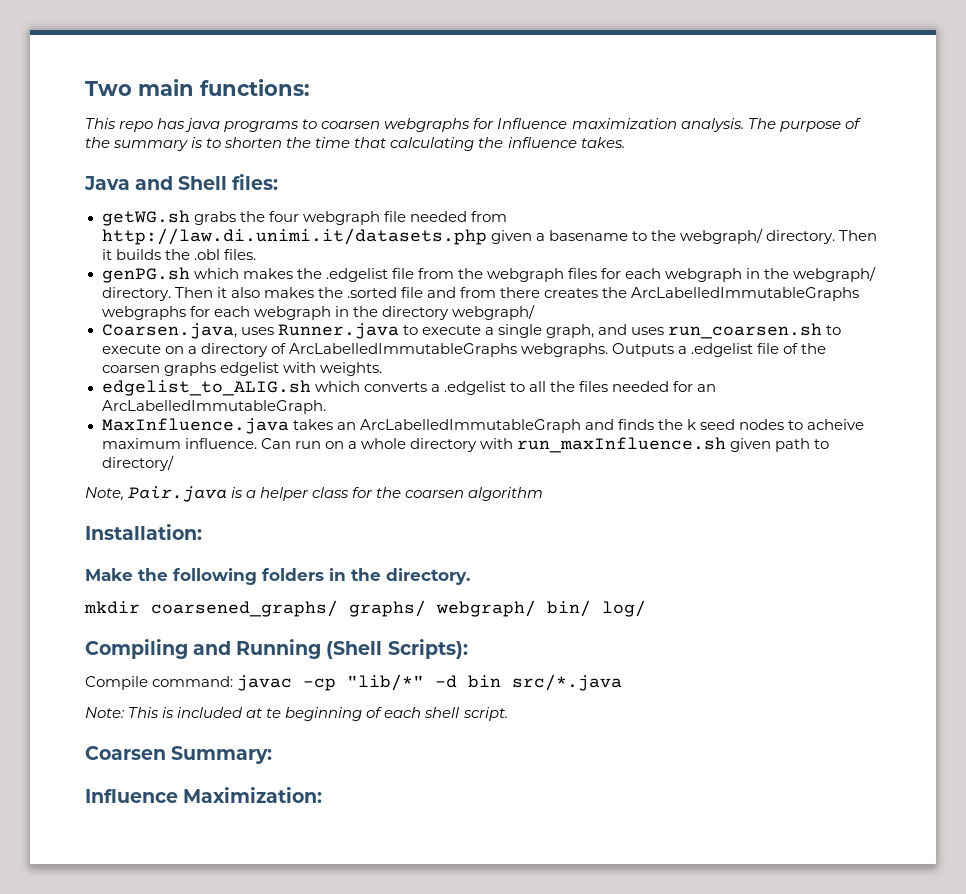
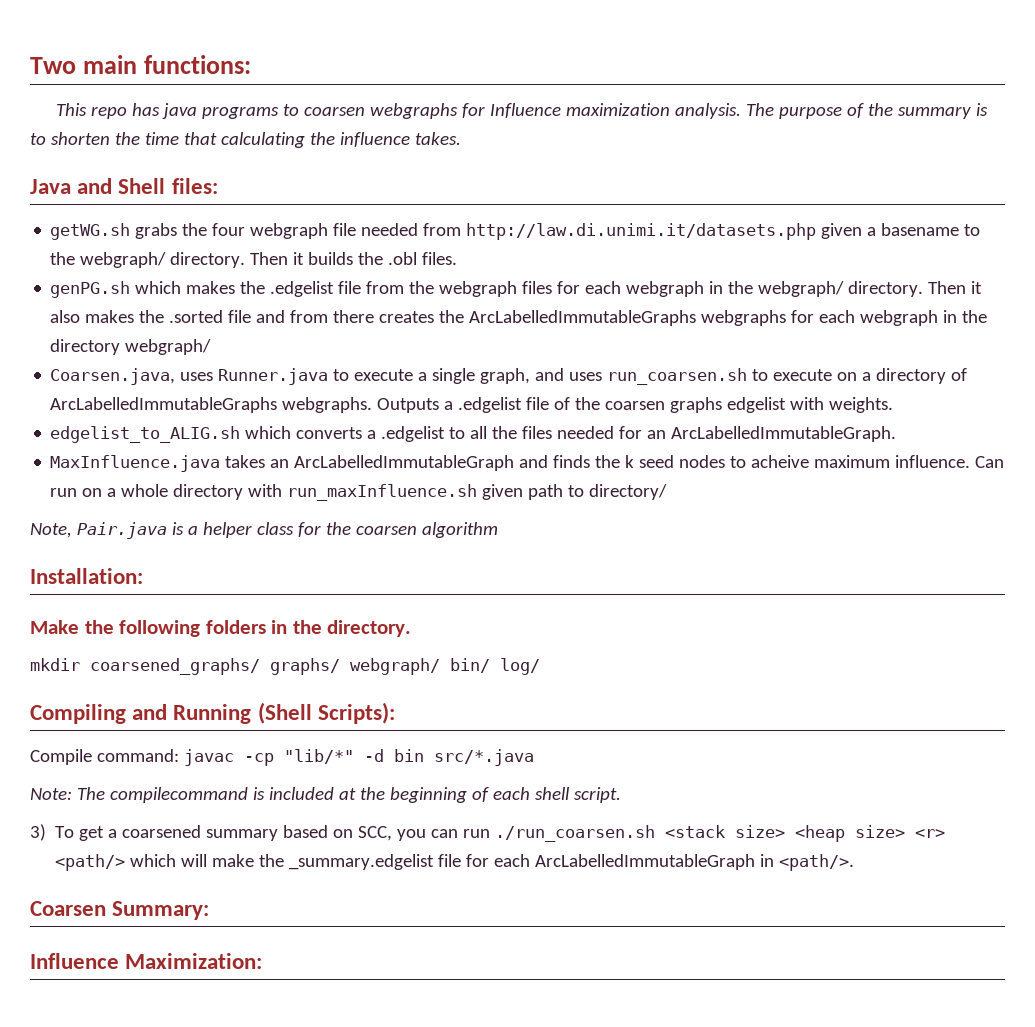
- Note: This is included at te beginning of each shell script.
+ Note: The compilecommand is included at the beginning of each shell script.
+ 3) To get a coarsened summary based on SCC, you can run ./run_coarsen.sh <stack size> <heap size> <r> <path/> which will make the _summary.edgelist file for each ArcLabelledImmutableGraph in <path/>.

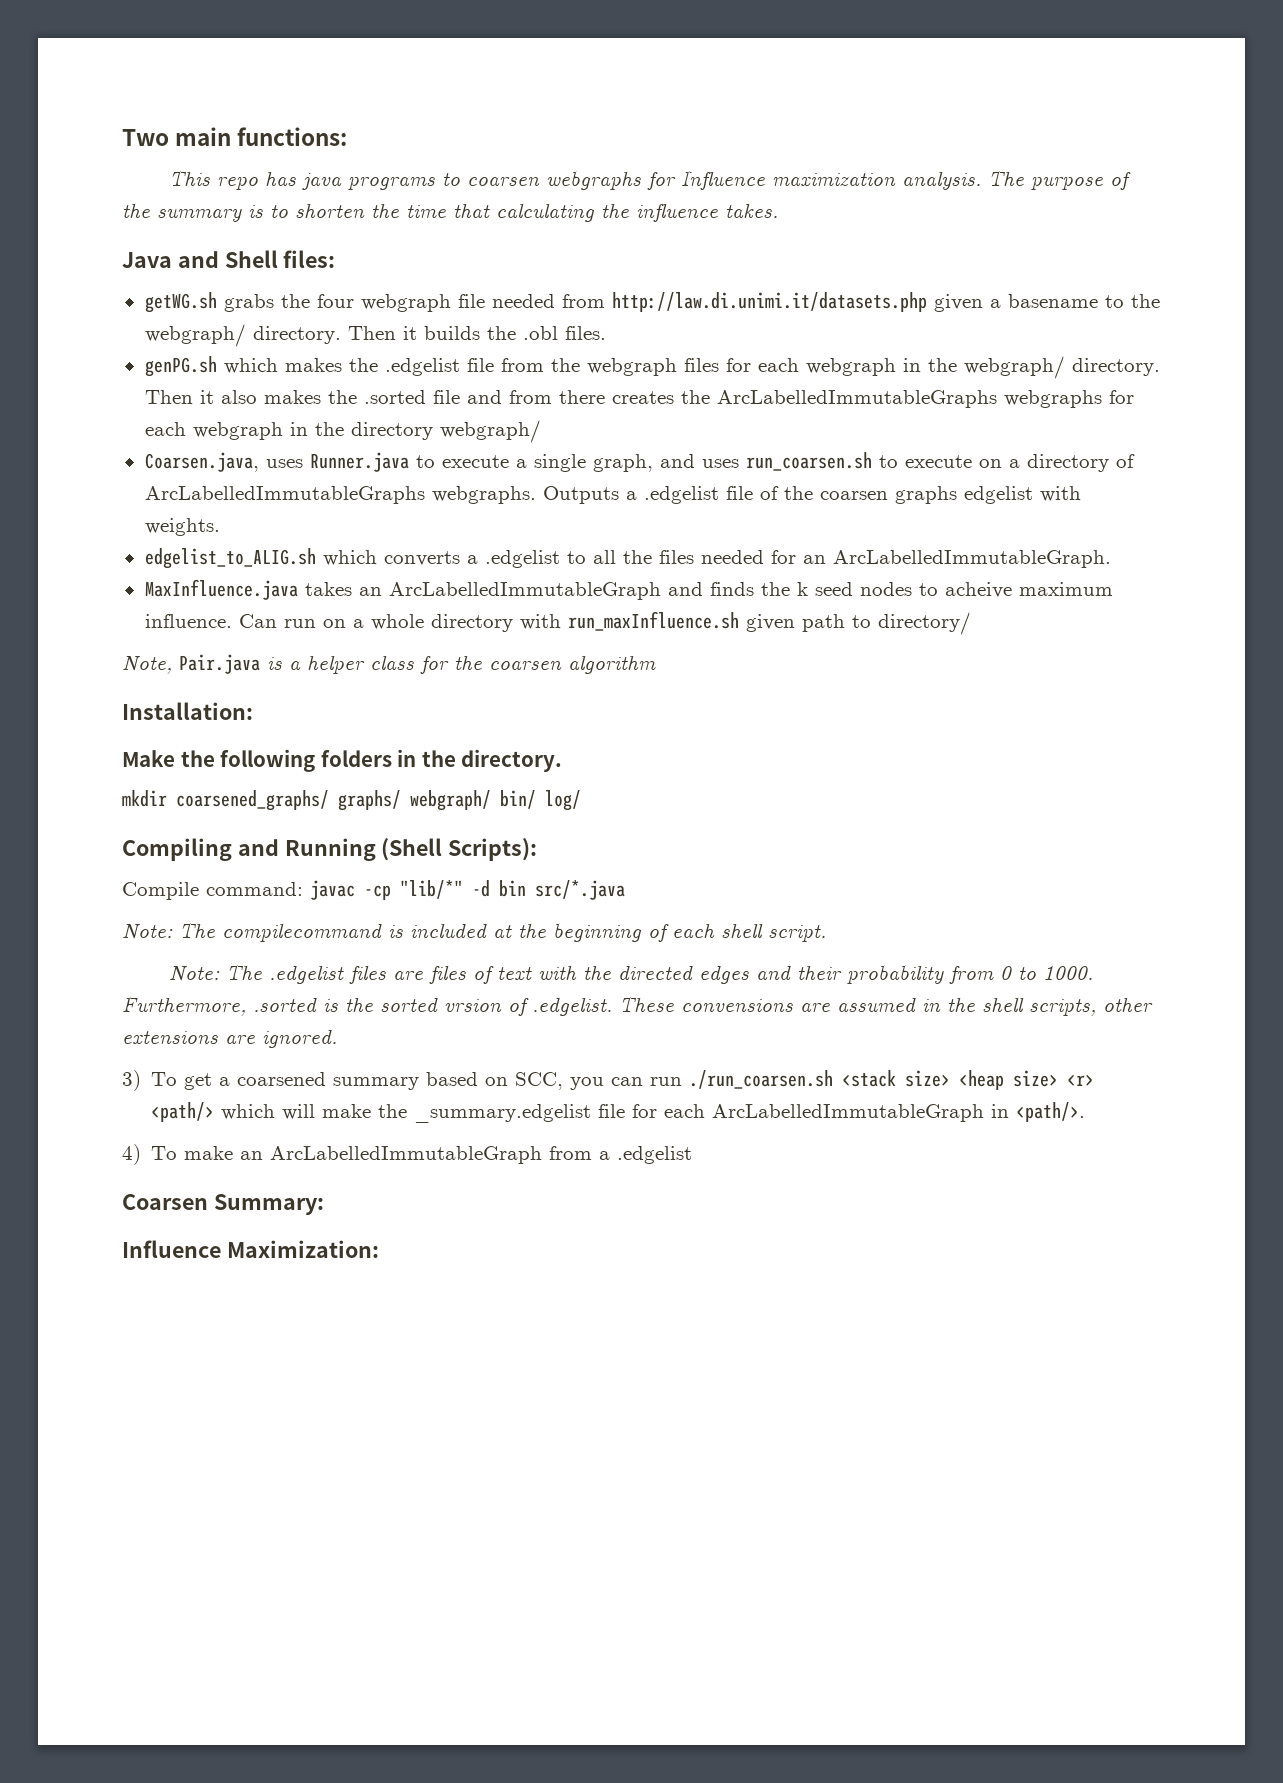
+ Note: The .edgelist files are files of text with the directed edges and their probability from 0 to 1000. Furthermore, .sorted is the sorted vrsion of .edgelist. These convensions are assumed in the shell scripts, other extensions are ignored.
+ 4) To make an ArcLabelledImmutableGraph from a .edgelist

